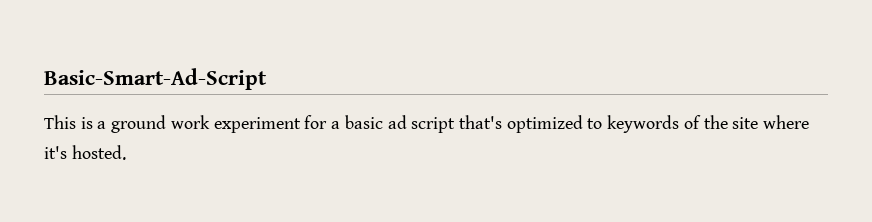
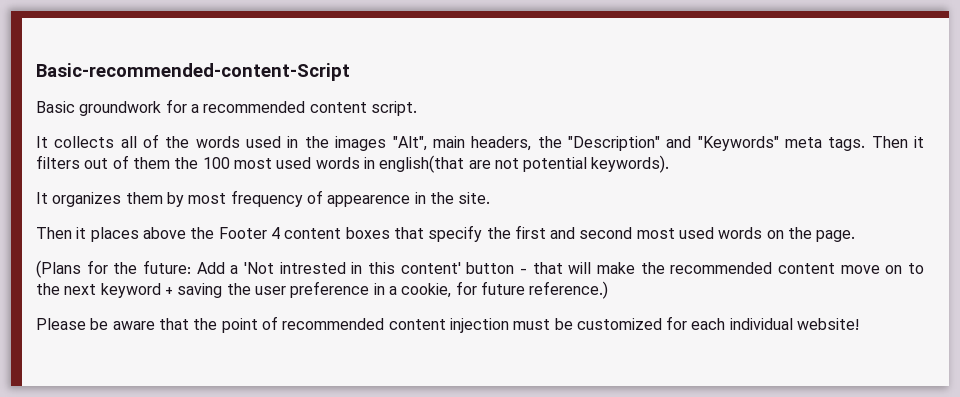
- Basic-Smart-Ad-Script
- This is a ground work experiment for a basic ad script that's optimized to keywords of the site where it's hosted.
+ Basic-recommended-content-Script
+ Basic groundwork for a recommended content script.
+ It collects all of the words used in the images "Alt", main headers, the "Description" and "Keywords" meta tags. Then it filters out of them the 100 most used words in english(that are not potential keywords).
+ It organizes them by most frequency of appearence in the site.
+ Then it places above the Footer 4 content boxes that specify the first and second most used words on the page.
+ (Plans for the future: Add a 'Not intrested in this content' button - that will make the recommended content move on to the next keyword + saving the user preference in a cookie, for future reference.)
+ Please be aware that the point of recommended content injection must be customized for each individual website!

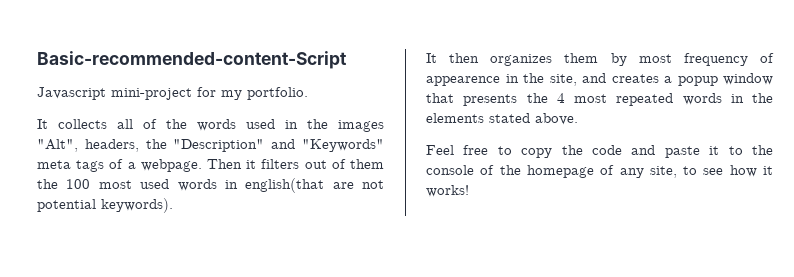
- Basic groundwork for a recommended content script.
+ Javascript mini-project for my portfolio.
- It collects all of the words used in the images "Alt", main headers, the "Description" and "Keywords" meta tags.
+ It collects all of the words used in the images "Alt", headers, the "Description" and "Keywords" meta tags of a webpage.
- It organizes them by most frequency of appearence in the site.
- Then it places above the Footer 4 content boxes that specify the first and second most used words on the page.
- (Plans for the future: Add a 'Not intrested in this content' button - that will make the recommended content move on to the next keyword + saving the user preference in a cookie, for future reference.)
- Please be aware that the point of recommended content injection must be customized for each individual website!
+ It then organizes them by most frequency of appearence in the site, and creates a popup window that presents the 4 most repeated words in the elements stated above.
+ Feel free to copy the code and paste it to the console of the homepage of any site, to see how it works!

